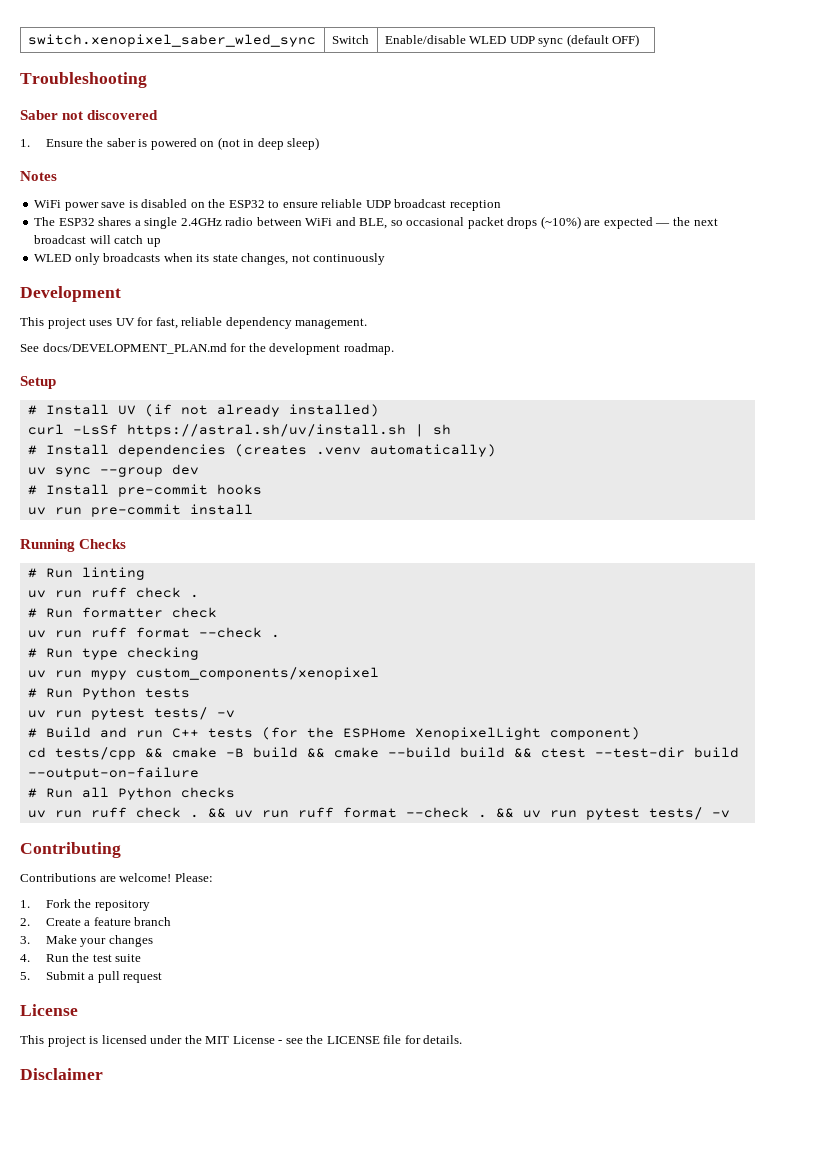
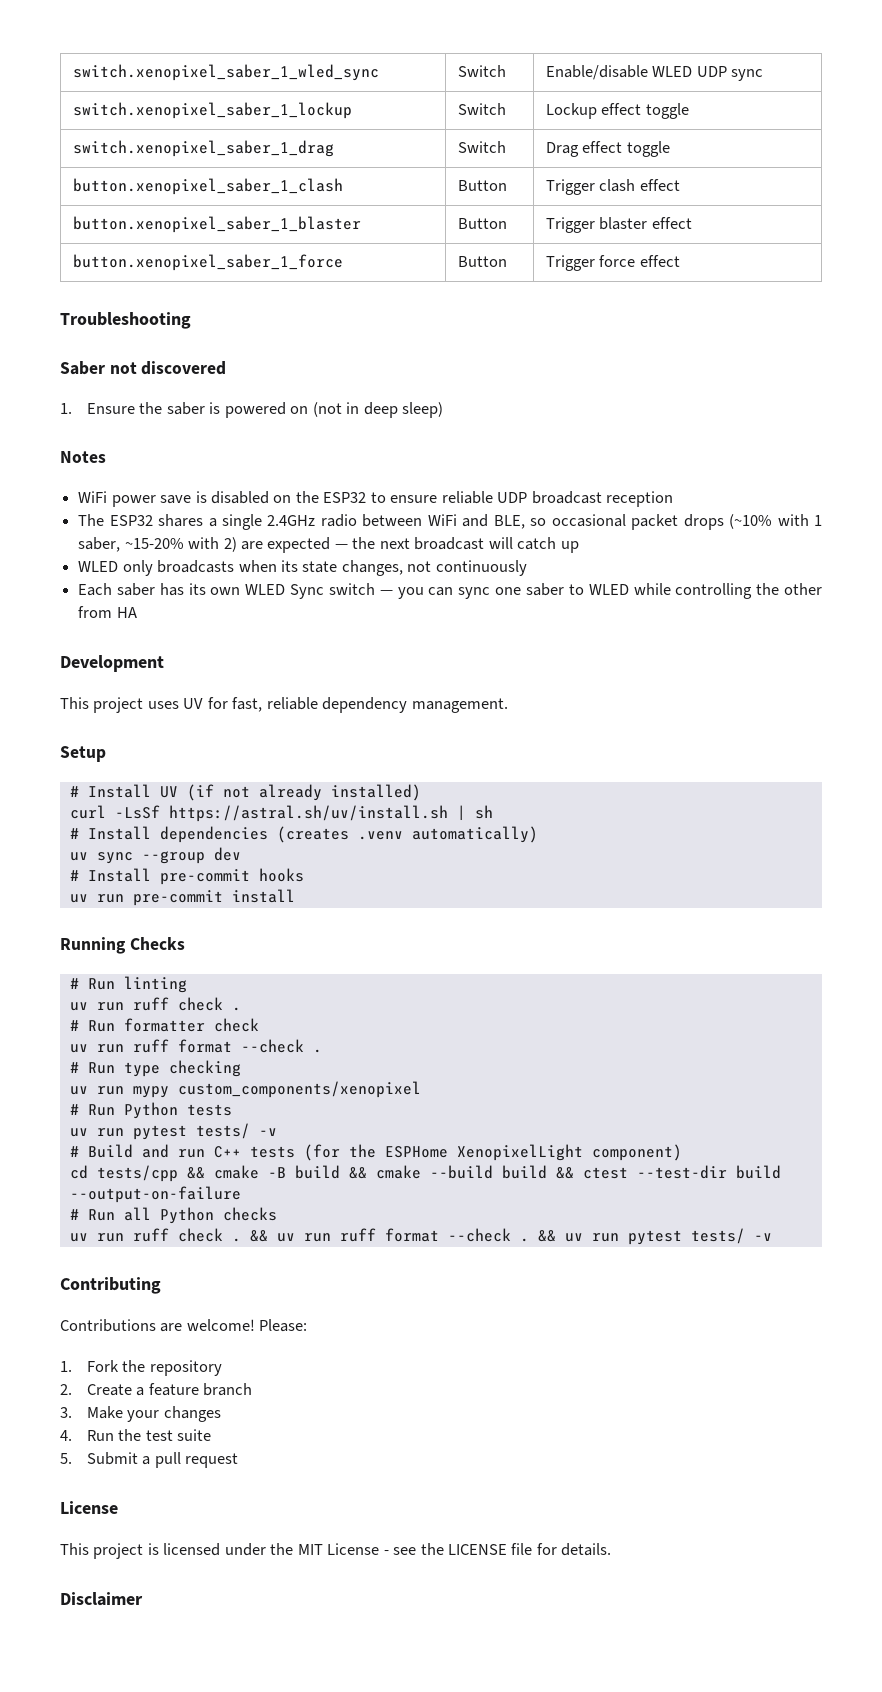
- switch.xenopixel_saber_wled_sync | Switch | Enable/disable WLED UDP sync (default OFF)
+ switch.xenopixel_saber_1_wled_sync | Switch | Enable/disable WLED UDP sync
+ switch.xenopixel_saber_1_lockup | Switch | Lockup effect toggle
+ switch.xenopixel_saber_1_drag | Switch | Drag effect toggle
+ button.xenopixel_saber_1_clash | Button | Trigger clash effect
+ button.xenopixel_saber_1_blaster | Button | Trigger blaster effect
+ button.xenopixel_saber_1_force | Button | Trigger force effect
- The ESP32 shares a single 2.4GHz radio between WiFi and BLE, so occasional packet drops (~10%) are expected — the next broadcast will catch up
+ The ESP32 shares a single 2.4GHz radio between WiFi and BLE, so occasional packet drops (~10% with 1 saber, ~15-20% with 2) are expected — the next broadcast will catch up
+ Each saber has its own WLED Sync switch — you can sync one saber to WLED while controlling the other from HA
- See docs/DEVELOPMENT_PLAN.md for the development roadmap.

